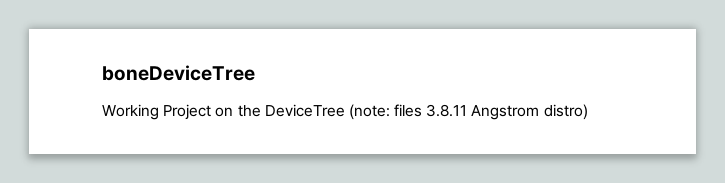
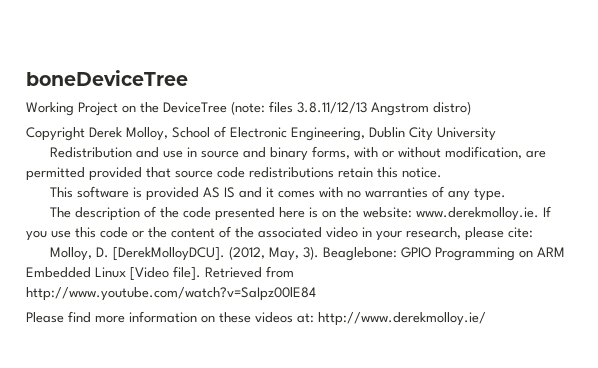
- Working Project on the DeviceTree (note: files 3.8.11 Angstrom distro)
+ Working Project on the DeviceTree (note: files 3.8.11/12/13 Angstrom distro)
+ Copyright Derek Molloy, School of Electronic Engineering, Dublin City University
+ Redistribution and use in source and binary forms, with or without modification, are permitted provided that source code redistributions retain this notice.
+ This software is provided AS IS and it comes with no warranties of any type.
+ The description of the code presented here is on the website: www.derekmolloy.ie. If you use this code or the content of the associated video in your research, please cite:
+ Molloy, D. [DerekMolloyDCU]. (2012, May, 3). Beaglebone: GPIO Programming on ARM Embedded Linux [Video file]. Retrieved from http://www.youtube.com/watch?v=SaIpz00lE84
+ Please find more information on these videos at: http://www.derekmolloy.ie/

